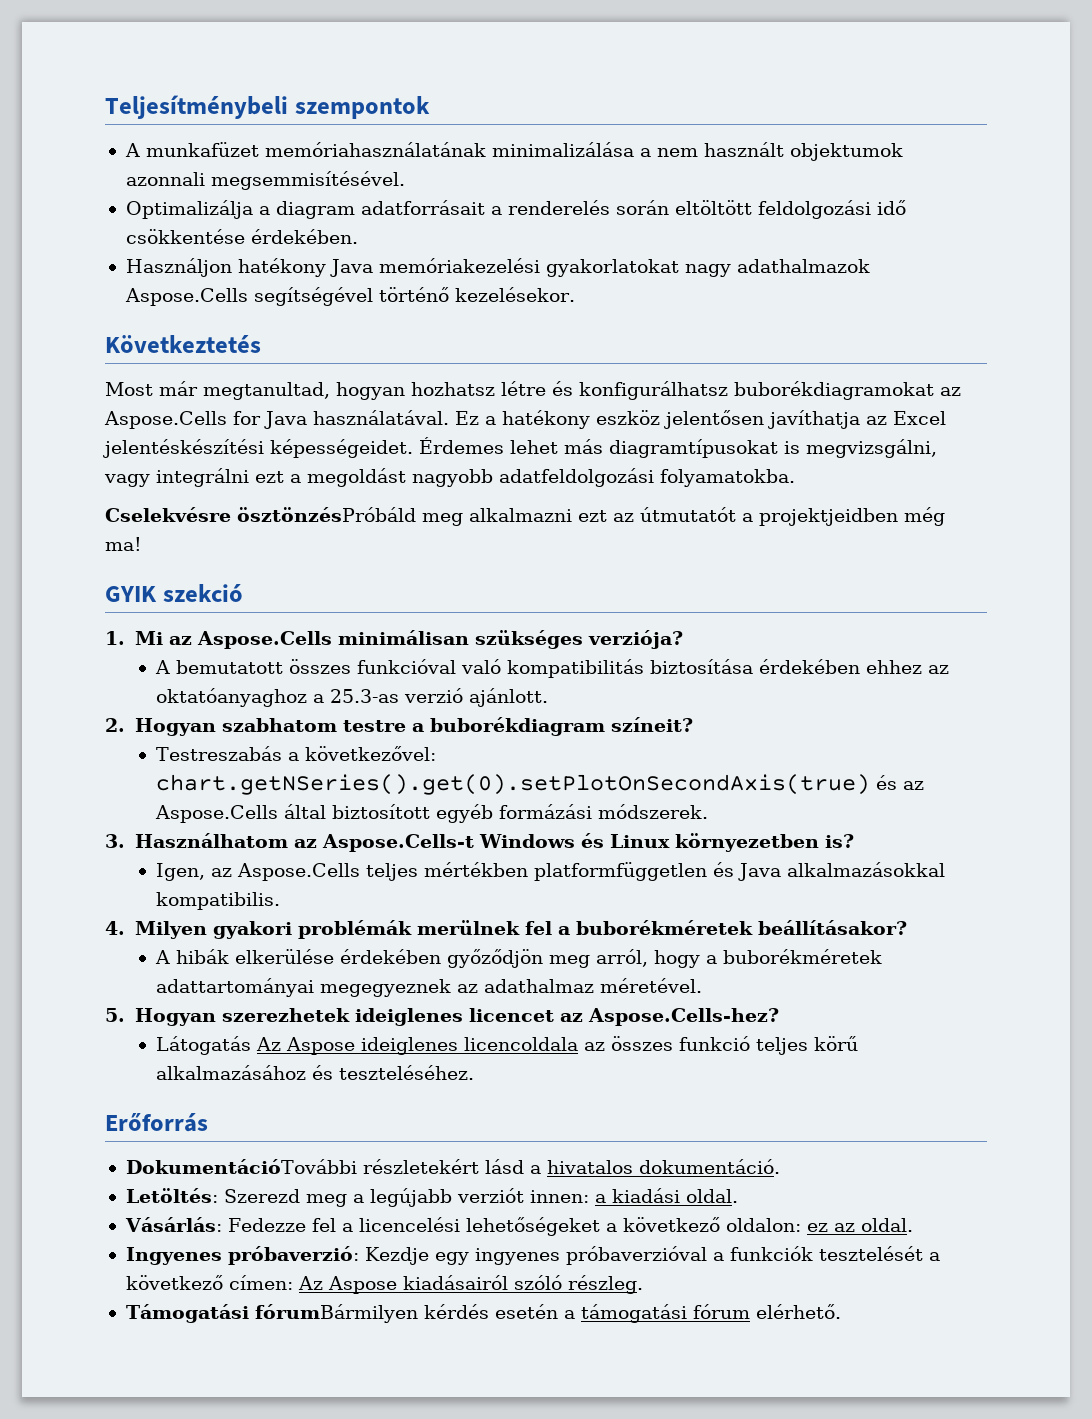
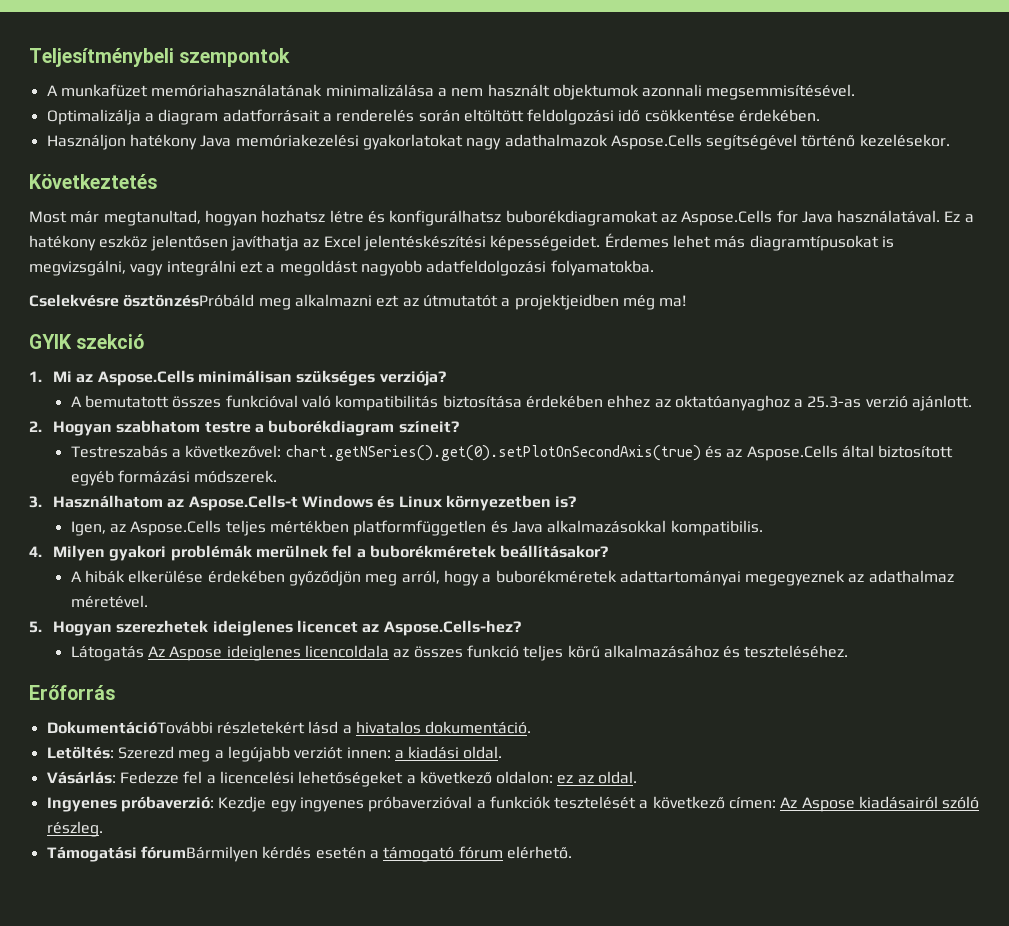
- Támogatási fórumBármilyen kérdés esetén a támogatási fórum elérhető.
+ Támogatási fórumBármilyen kérdés esetén a támogató fórum elérhető.

